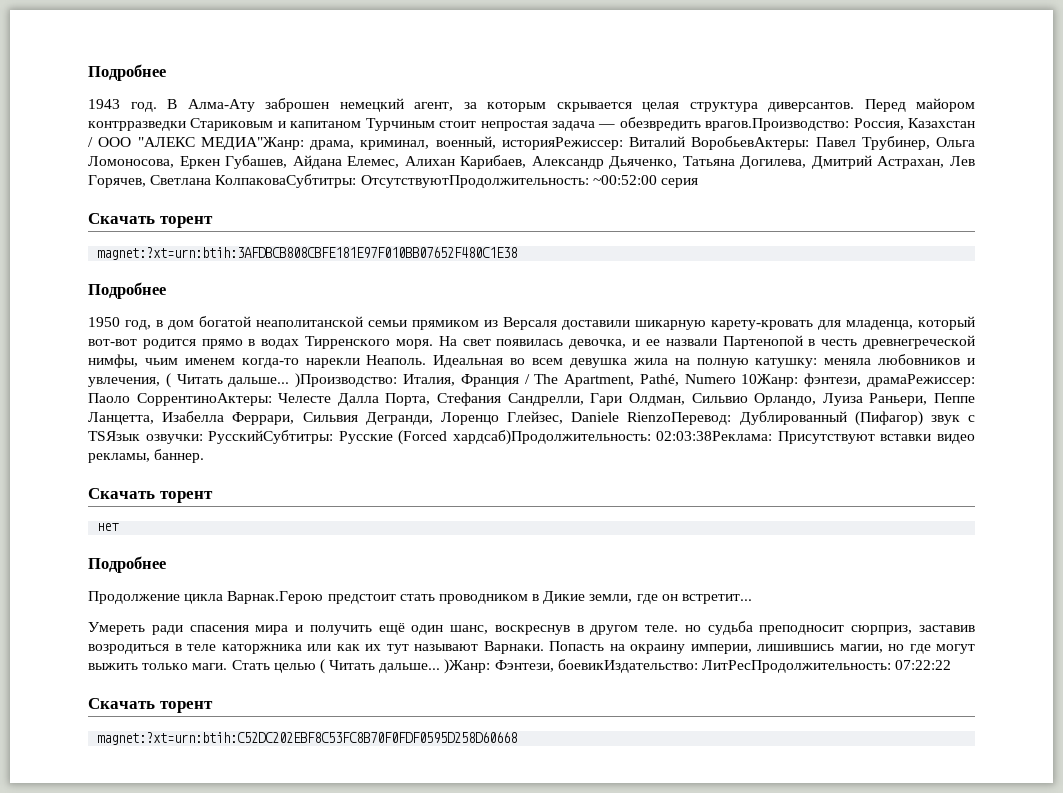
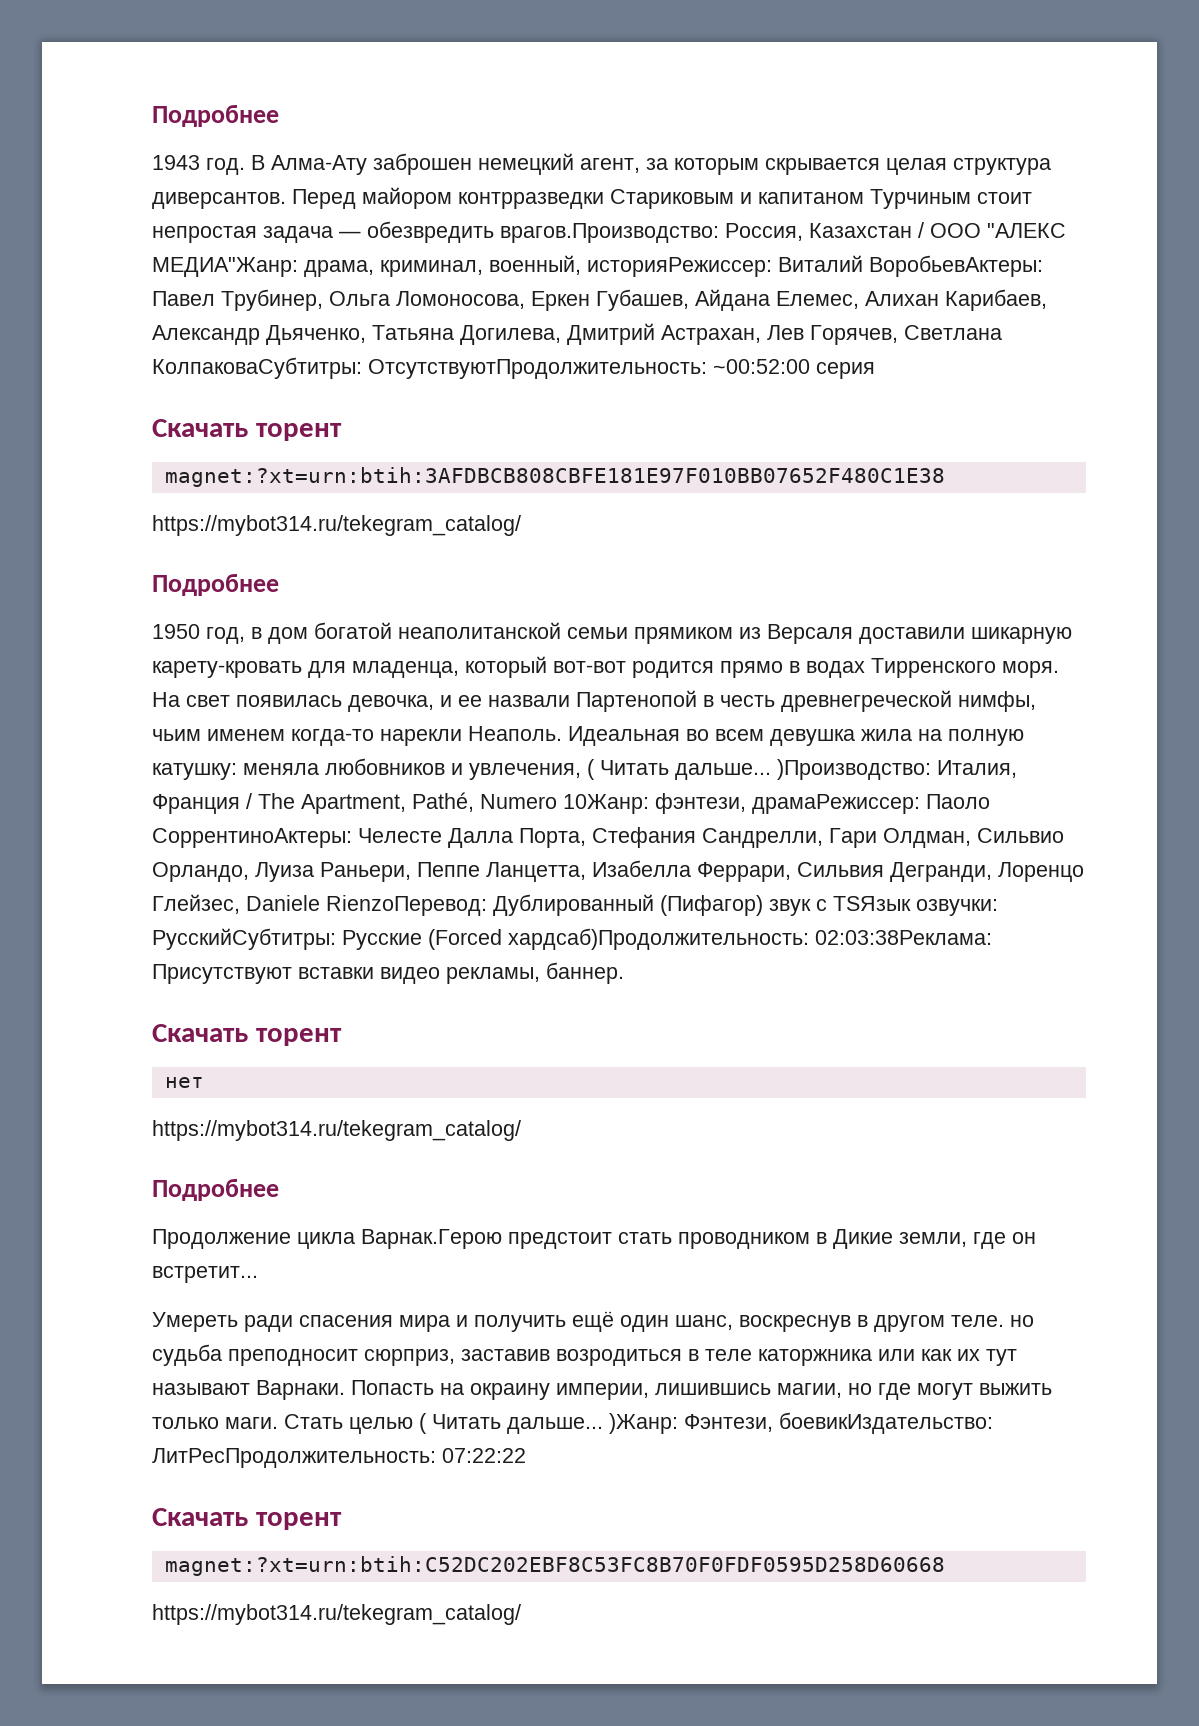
  magnet:?xt=urn:btih:3AFDBCB808CBFE181E97F010BB07652F480C1E38
+ https://mybot314.ru/tekegram_catalog/
  нет
+ https://mybot314.ru/tekegram_catalog/
  magnet:?xt=urn:btih:C52DC202EBF8C53FC8B70F0FDF0595D258D60668
+ https://mybot314.ru/tekegram_catalog/

